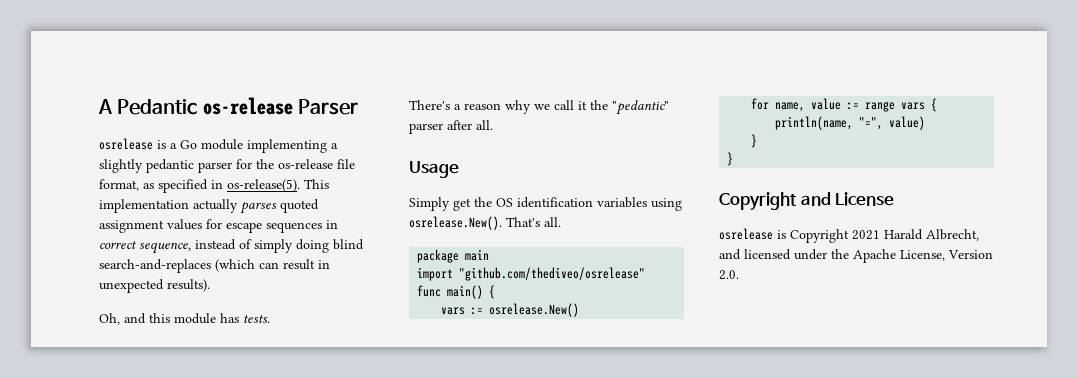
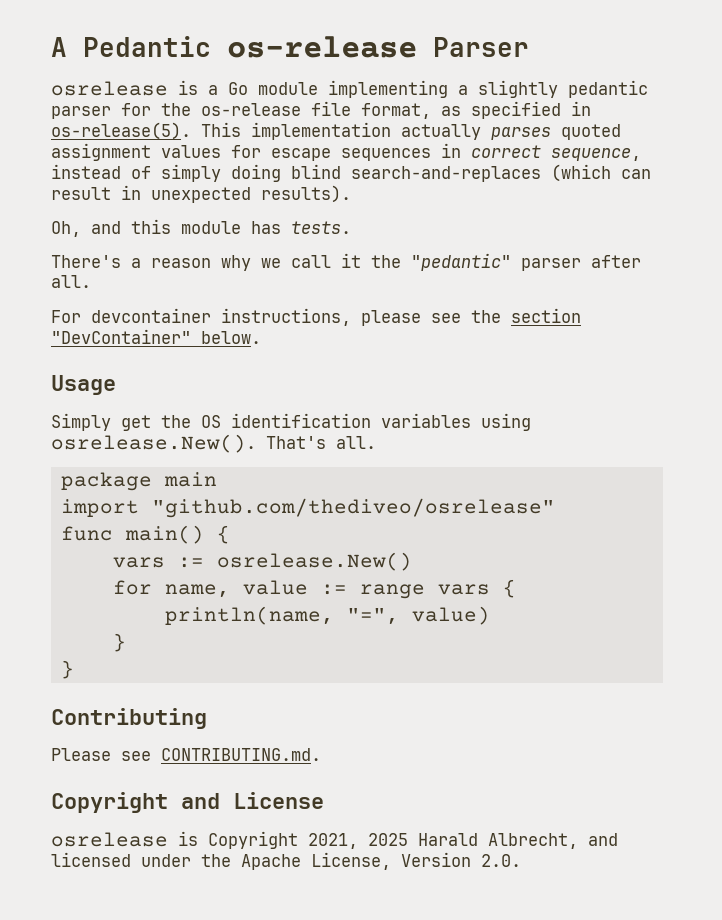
+ For devcontainer instructions, please see the section "DevContainer" below.
+ Contributing
+ Please see CONTRIBUTING.md.
- osrelease is Copyright 2021 Harald Albrecht, and licensed under the Apache License, Version 2.0.
+ osrelease is Copyright 2021, 2025 Harald Albrecht, and licensed under the Apache License, Version 2.0.

